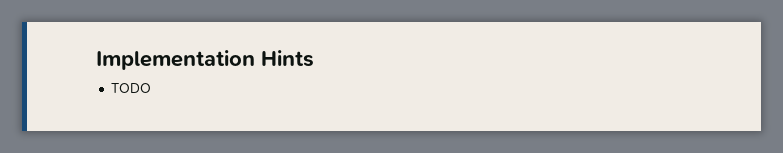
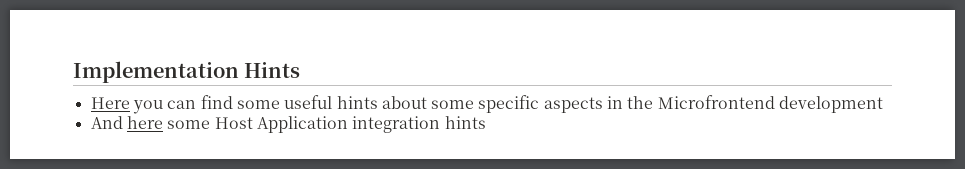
- TODO
+ Here you can find some useful hints about some specific aspects in the Microfrontend development
+ And here some Host Application integration hints

